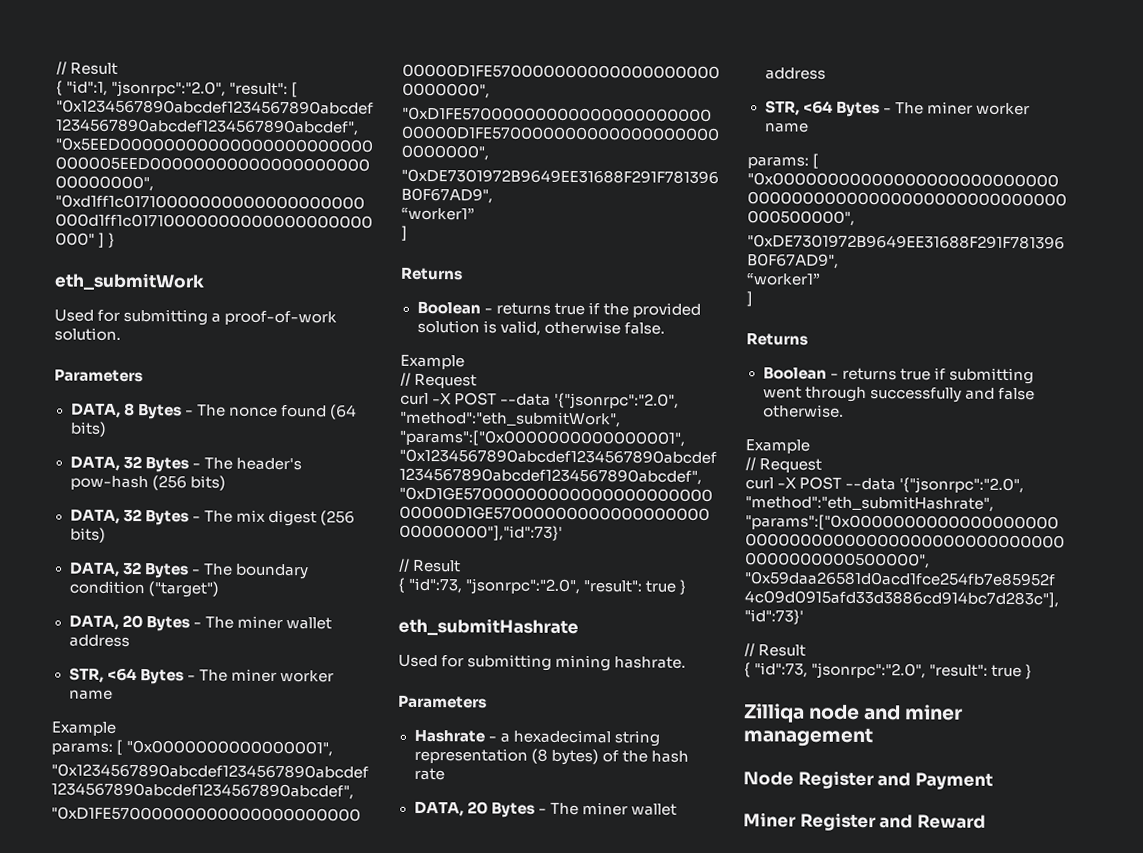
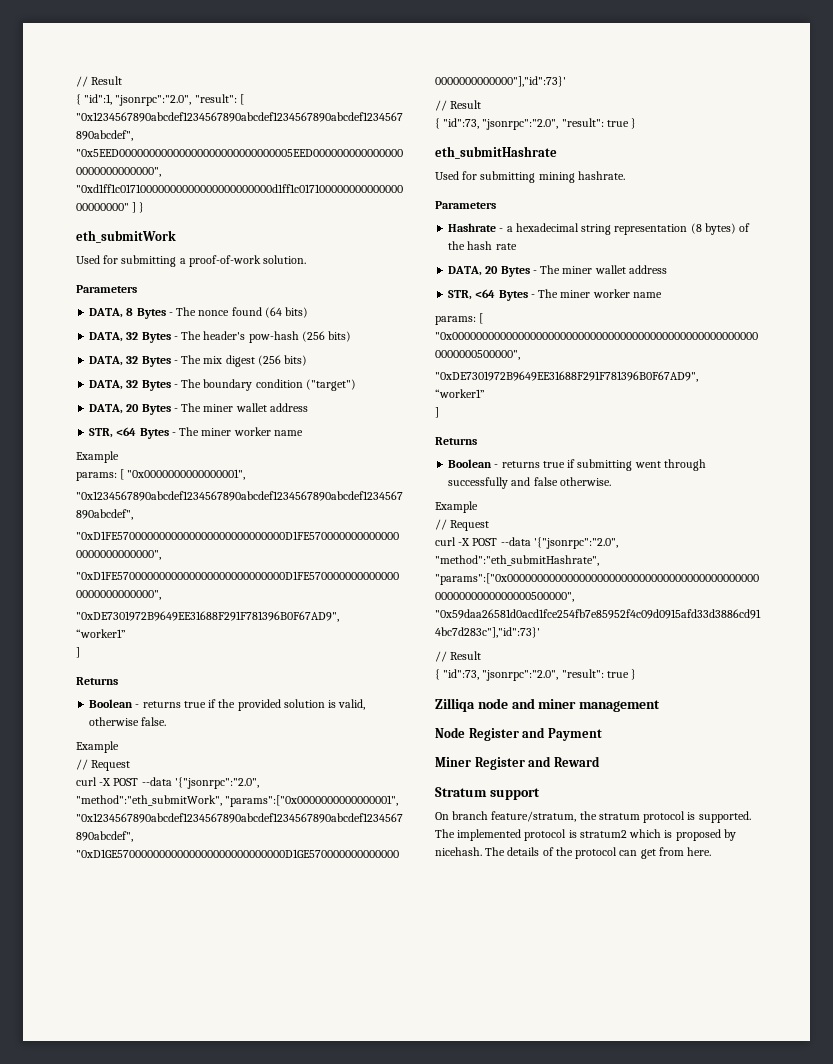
+ Stratum support
+ On branch feature/stratum, the stratum protocol is supported. The implemented protocol is stratum2 which is proposed by nicehash. The details of the protocol can get from here.

